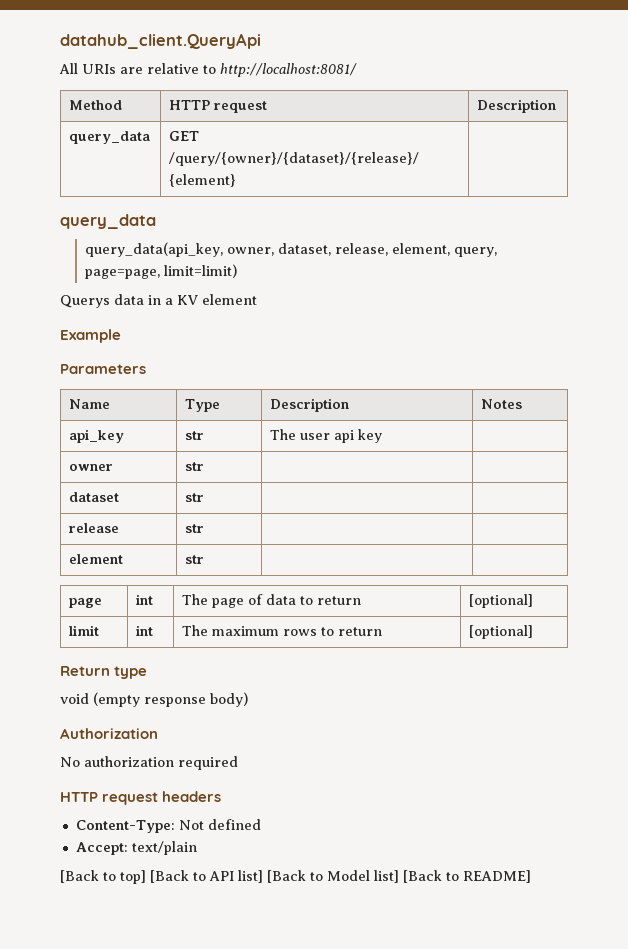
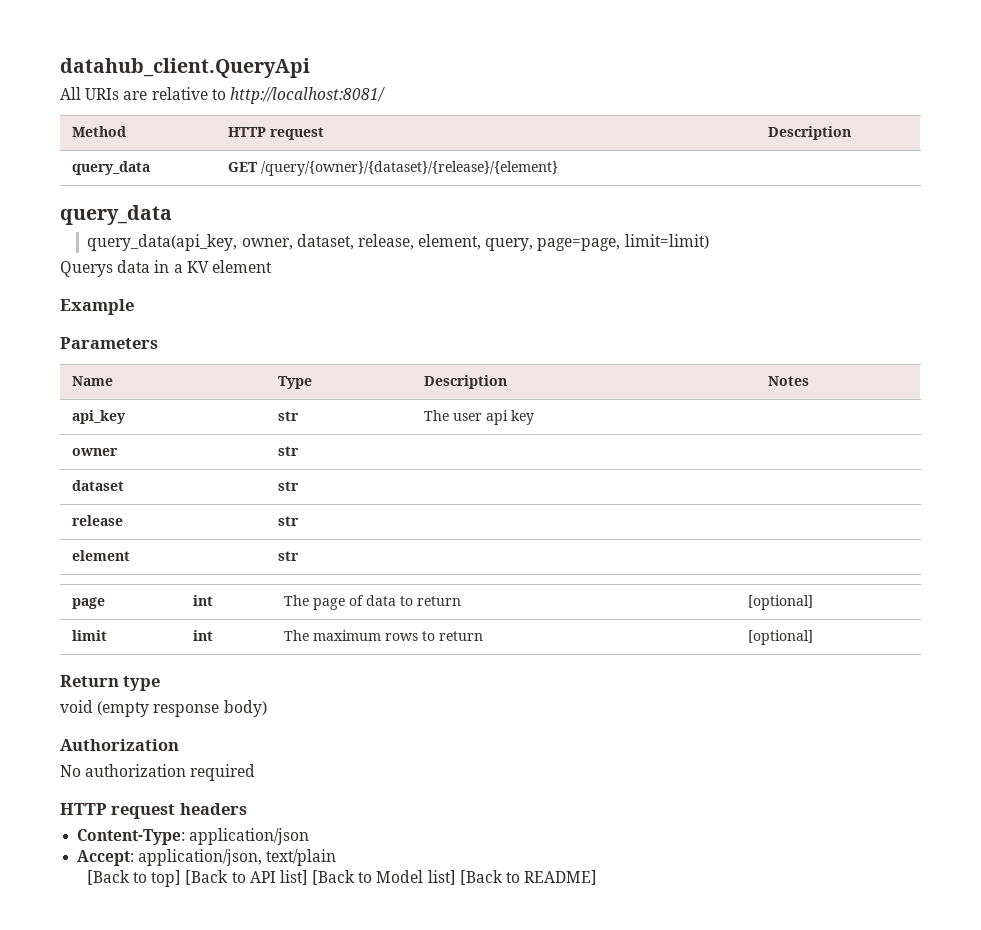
- Content-Type: Not defined
+ Content-Type: application/json
- Accept: text/plain
+ Accept: application/json, text/plain

